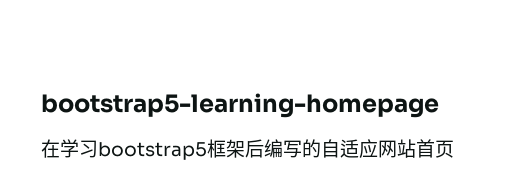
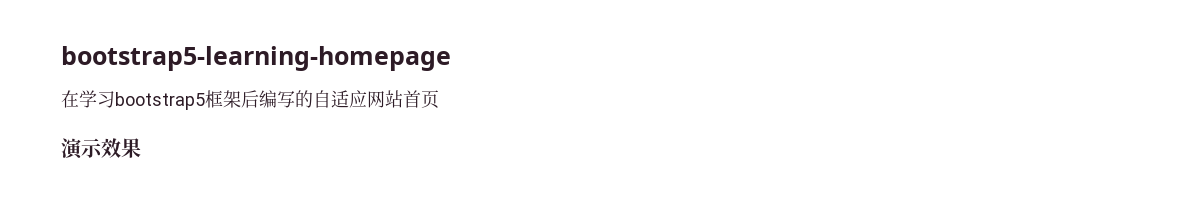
+ 演示效果

